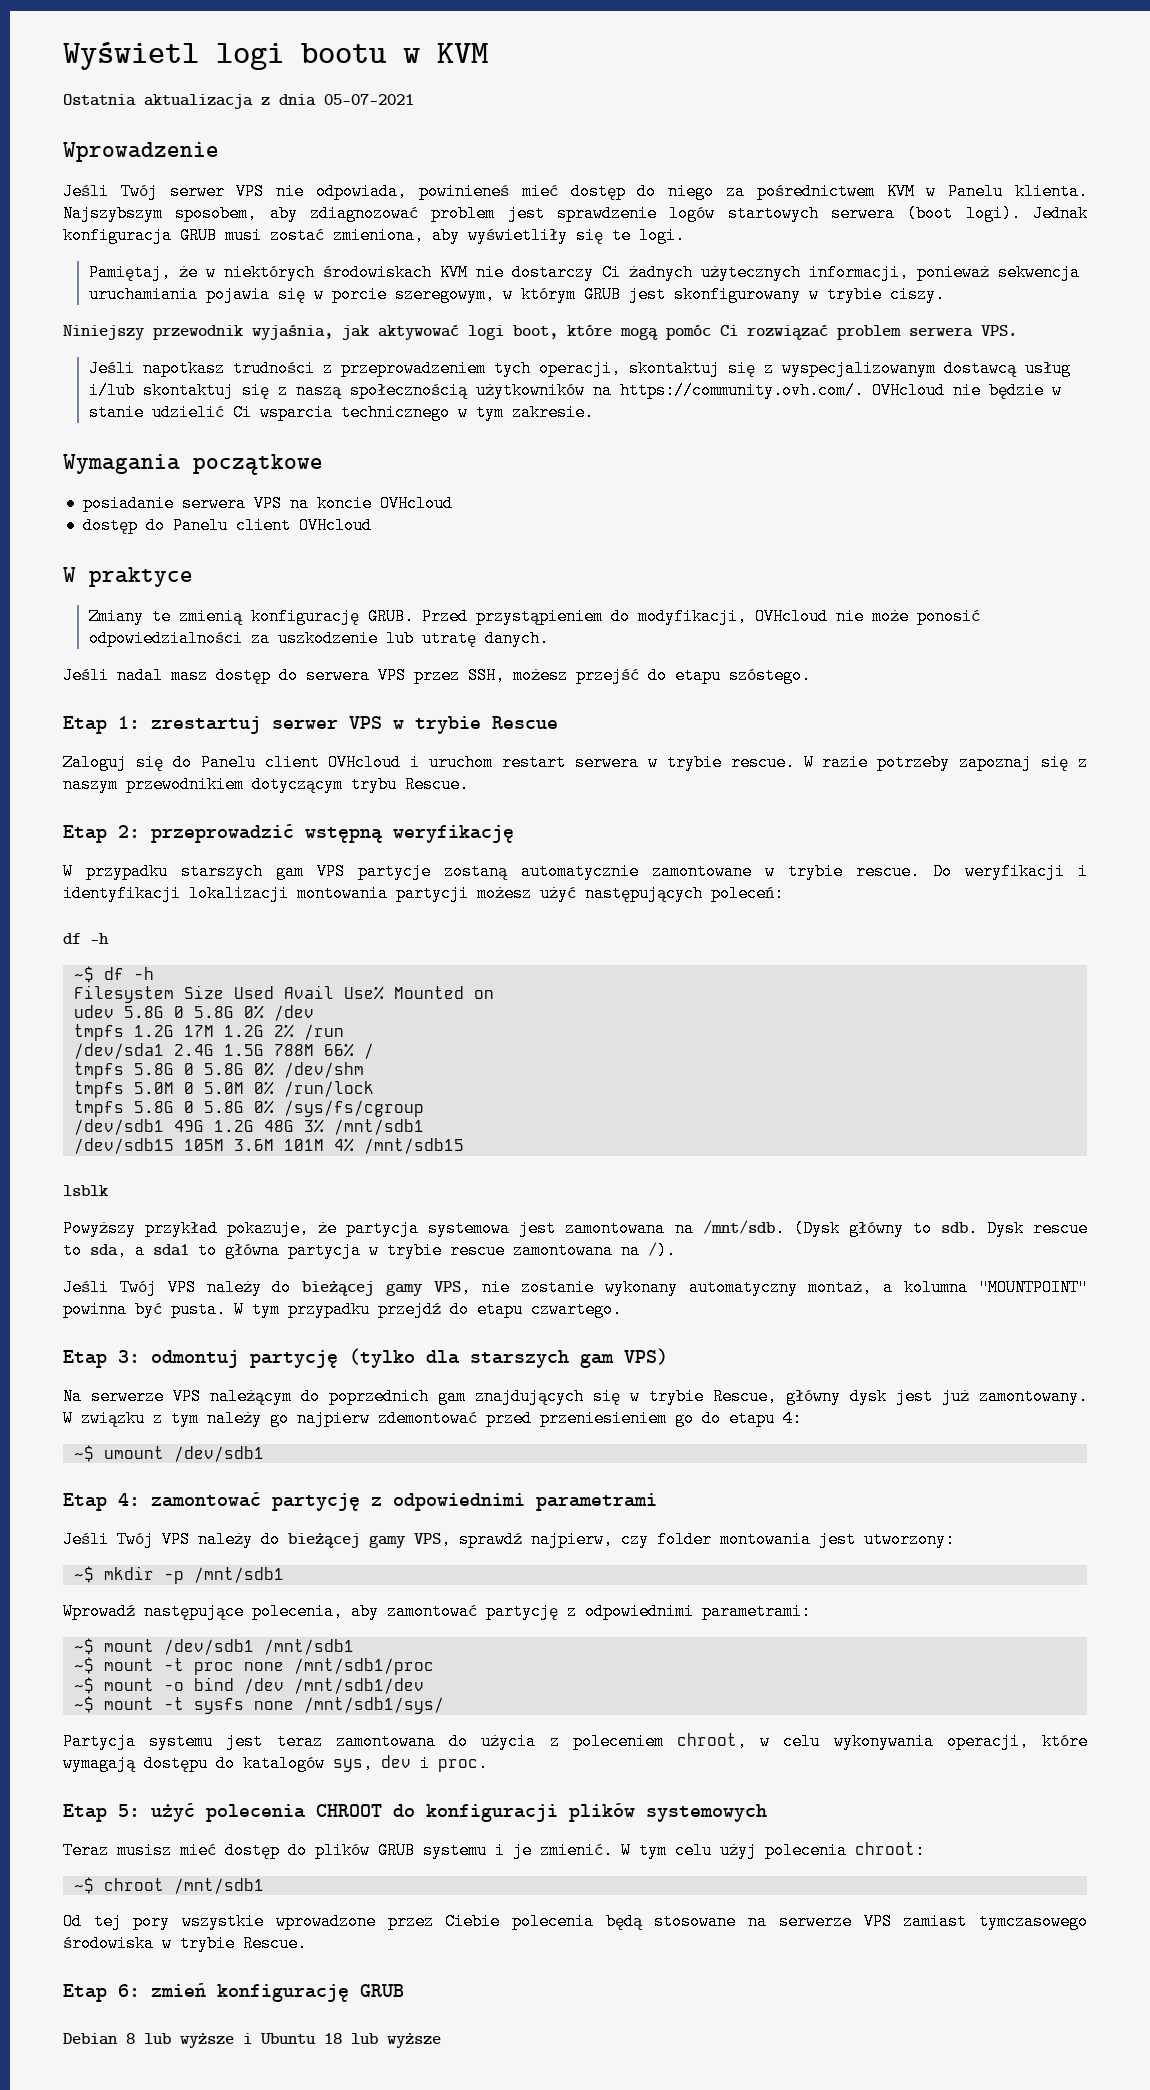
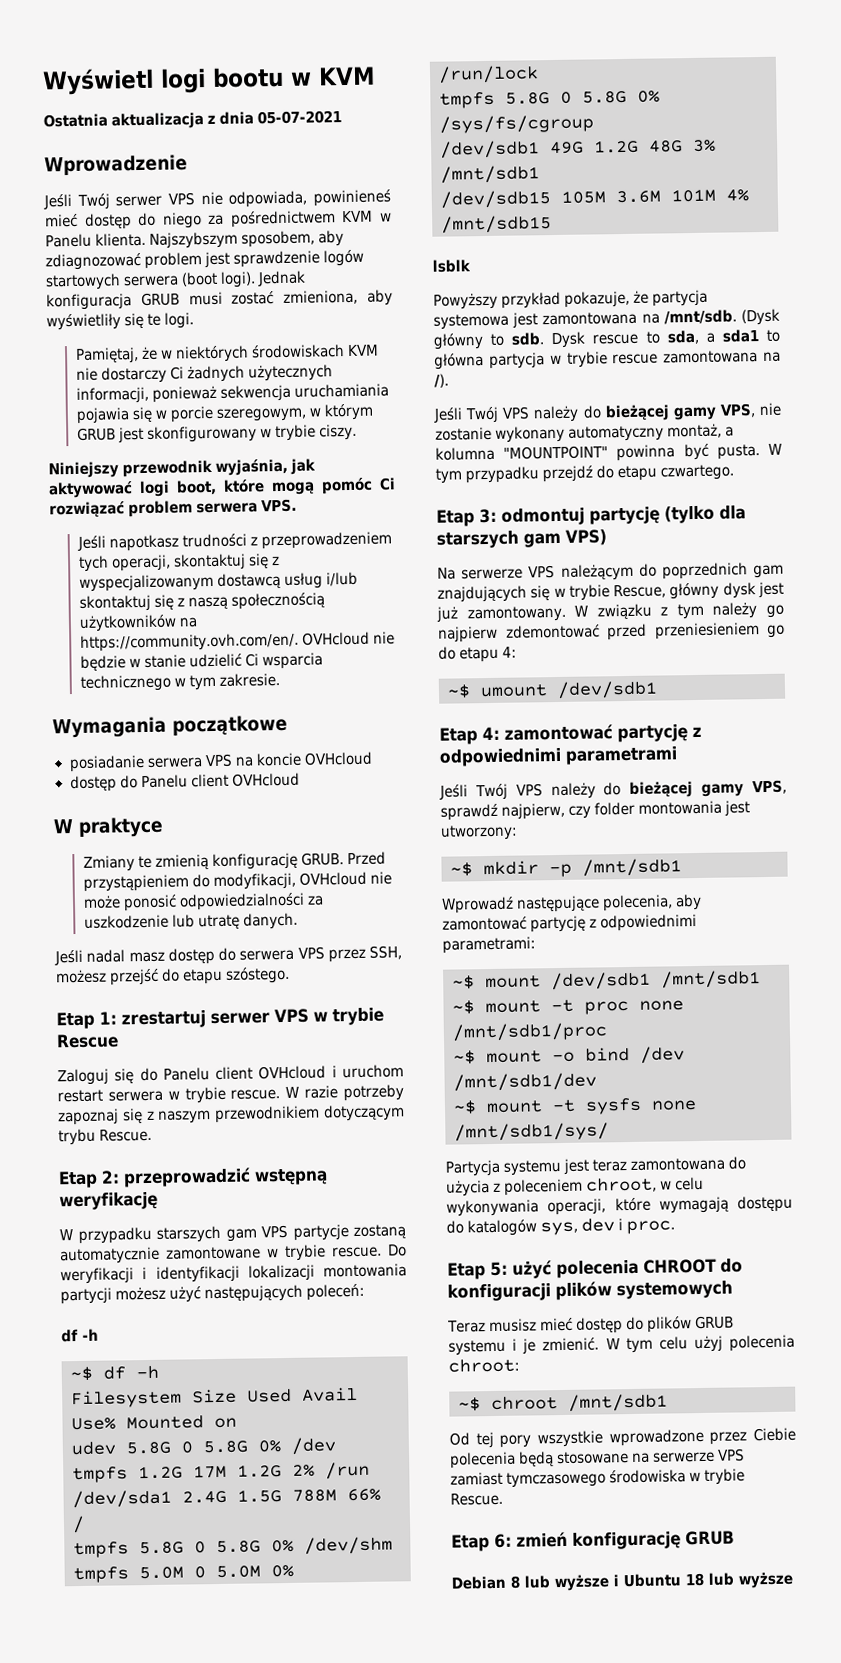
- Jeśli napotkasz trudności z przeprowadzeniem tych operacji, skontaktuj się z wyspecjalizowanym dostawcą usług i/lub skontaktuj się z naszą społecznością użytkowników na https://community.ovh.com/. OVHcloud nie będzie w stanie udzielić Ci wsparcia technicznego w tym zakresie.
+ Jeśli napotkasz trudności z przeprowadzeniem tych operacji, skontaktuj się z wyspecjalizowanym dostawcą usług i/lub skontaktuj się z naszą społecznością użytkowników na https://community.ovh.com/en/. OVHcloud nie będzie w stanie udzielić Ci wsparcia technicznego w tym zakresie.

